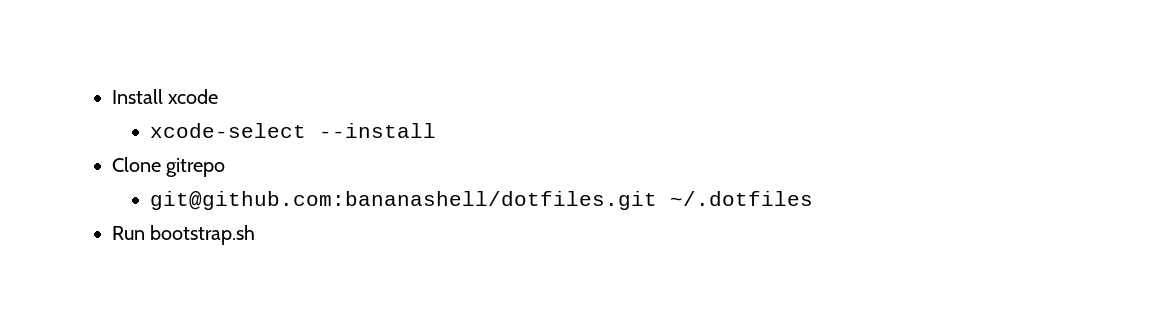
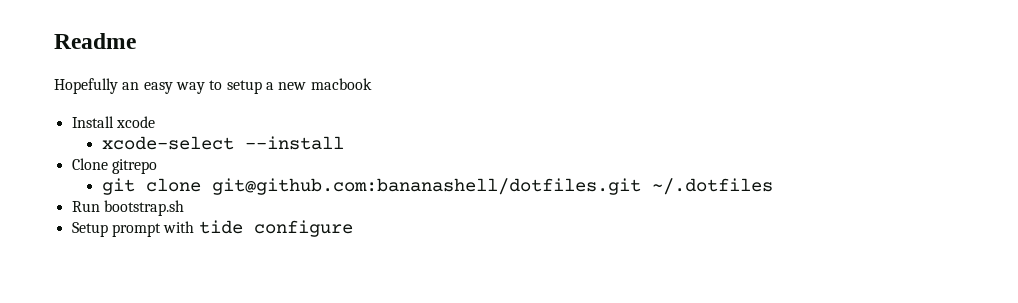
+ Readme
+ Hopefully an easy way to setup a new macbook
- git@github.com:bananashell/dotfiles.git ~/.dotfiles
+ git clone git@github.com:bananashell/dotfiles.git ~/.dotfiles
+ Setup prompt with tide configure

